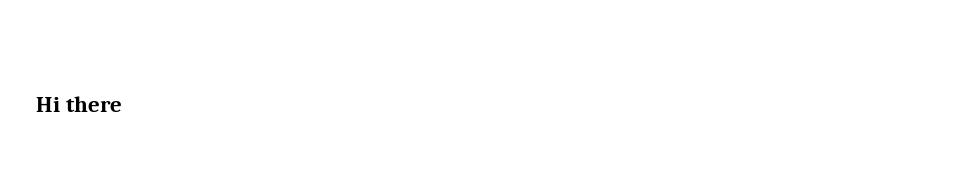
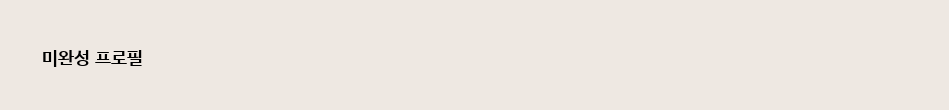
- Hi there
+ 미완성 프로필

